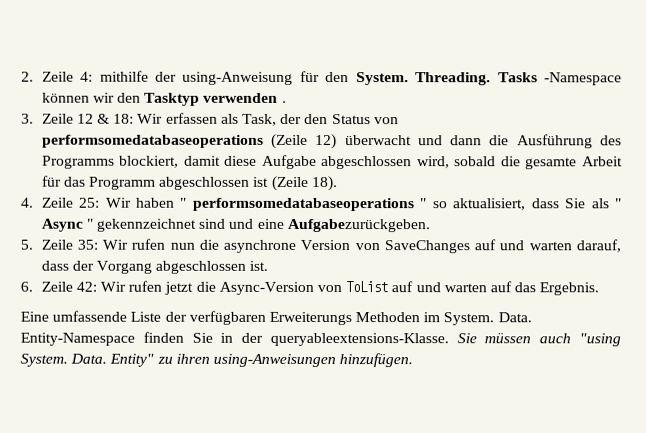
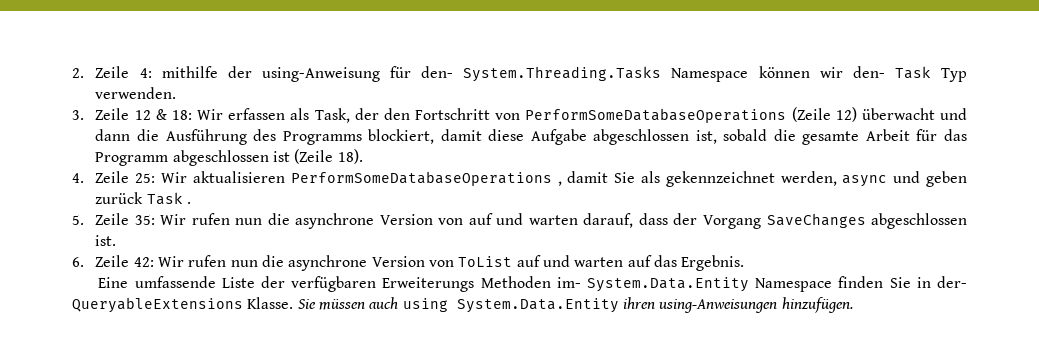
- 2. Zeile 4: mithilfe der using-Anweisung für den System. Threading. Tasks -Namespace können wir den Tasktyp verwenden .
+ 2. Zeile 4: mithilfe der using-Anweisung für den- System.Threading.Tasks Namespace können wir den- Task Typ verwenden.
- 3. Zeile 12 & 18: Wir erfassen als Task, der den Status von performsomedatabaseoperations (Zeile 12) überwacht und dann die Ausführung des Programms blockiert, damit diese Aufgabe abgeschlossen wird, sobald die gesamte Arbeit für das Programm abgeschlossen ist (Zeile 18).
+ 3. Zeile 12 & 18: Wir erfassen als Task, der den Fortschritt von PerformSomeDatabaseOperations (Zeile 12) überwacht und dann die Ausführung des Programms blockiert, damit diese Aufgabe abgeschlossen ist, sobald die gesamte Arbeit für das Programm abgeschlossen ist (Zeile 18).
- 4. Zeile 25: Wir haben " performsomedatabaseoperations " so aktualisiert, dass Sie als " Async " gekennzeichnet sind und eine Aufgabezurückgeben.
+ 4. Zeile 25: Wir aktualisieren PerformSomeDatabaseOperations , damit Sie als gekennzeichnet werden, async und geben zurück Task .
- 5. Zeile 35: Wir rufen nun die asynchrone Version von SaveChanges auf und warten darauf, dass der Vorgang abgeschlossen ist.
+ 5. Zeile 35: Wir rufen nun die asynchrone Version von auf und warten darauf, dass der Vorgang SaveChanges abgeschlossen ist.
- 6. Zeile 42: Wir rufen jetzt die Async-Version von ToList auf und warten auf das Ergebnis.
+ 6. Zeile 42: Wir rufen nun die asynchrone Version von ToList auf und warten auf das Ergebnis.
- Eine umfassende Liste der verfügbaren Erweiterungs Methoden im System. Data. Entity-Namespace finden Sie in der queryableextensions-Klasse. Sie müssen auch "using System. Data. Entity" zu ihren using-Anweisungen hinzufügen.
+ Eine umfassende Liste der verfügbaren Erweiterungs Methoden im- System.Data.Entity Namespace finden Sie in der- QueryableExtensions Klasse. Sie müssen auch using System.Data.Entity ihren using-Anweisungen hinzufügen.

